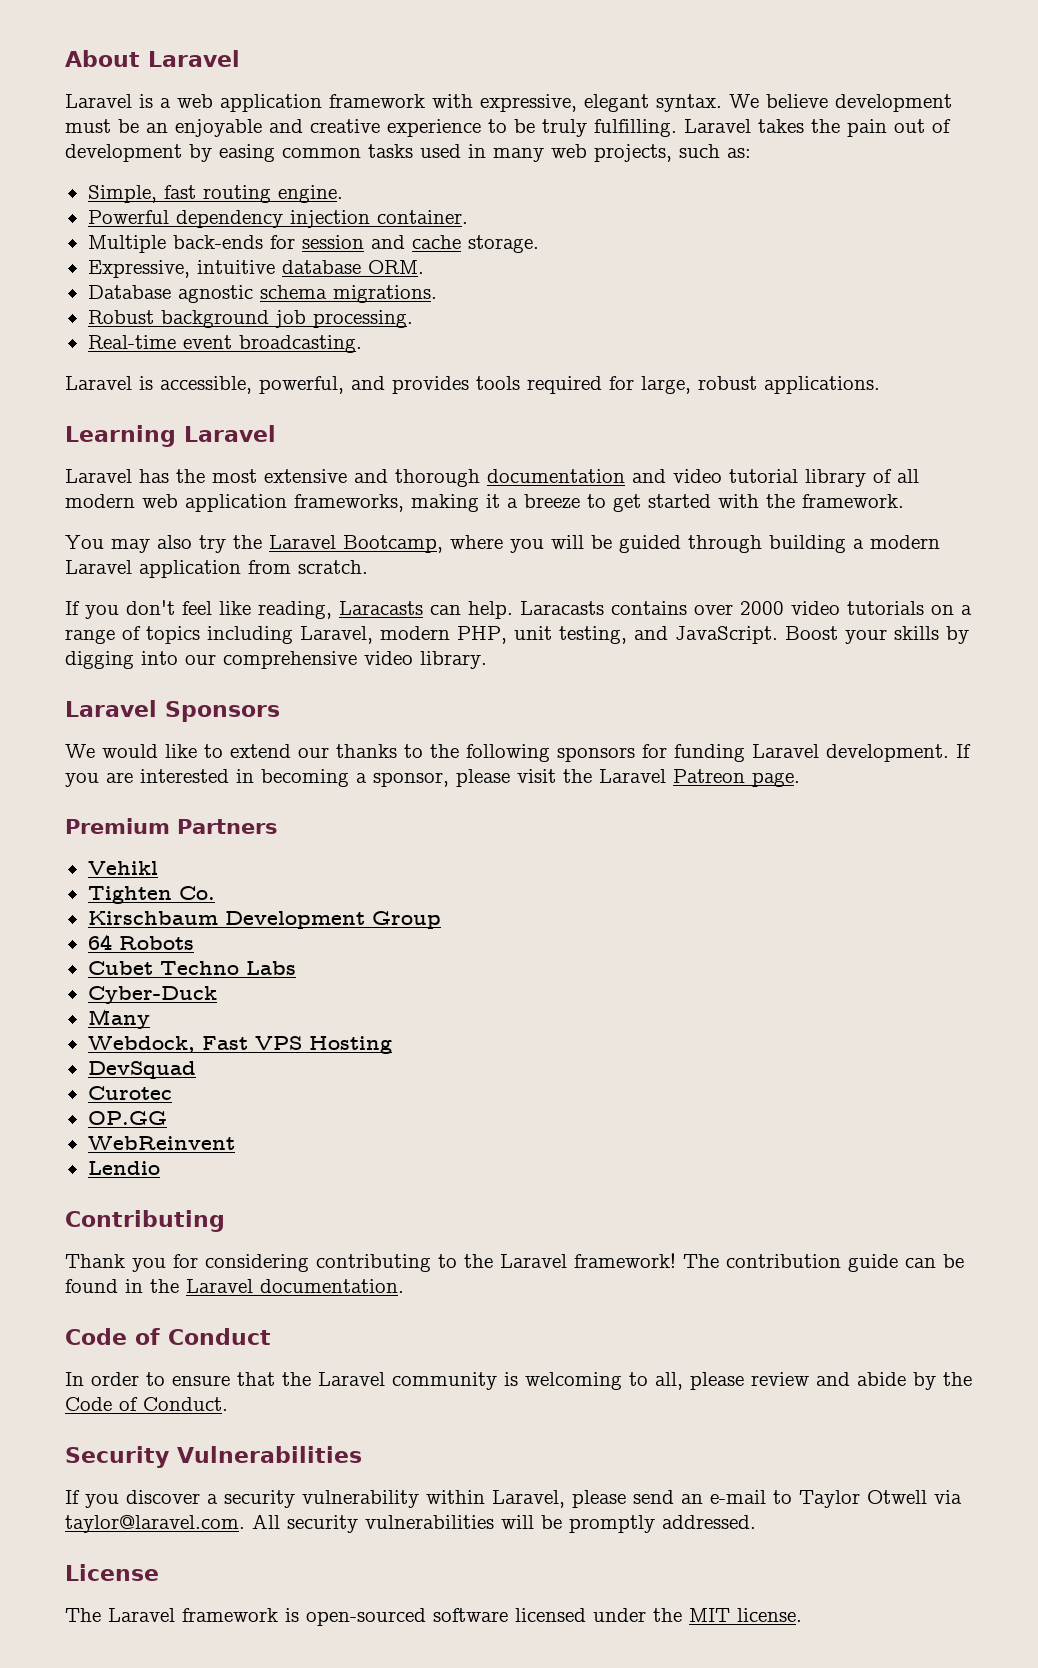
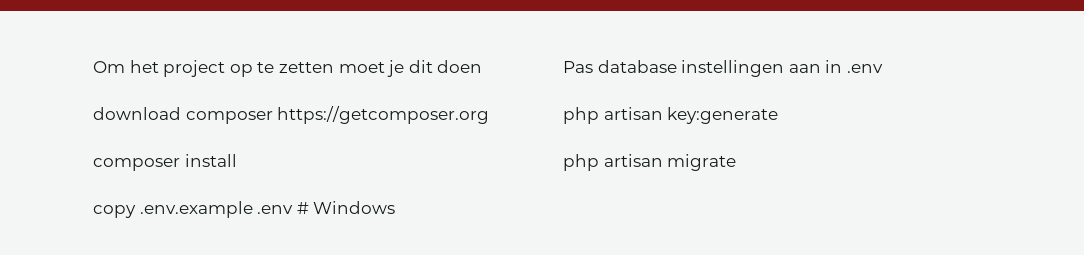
- About Laravel
- Laravel is a web application framework with expressive, elegant syntax. We believe development must be an enjoyable and creative experience to be truly fulfilling. Laravel takes the pain out of development by easing common tasks used in many web projects, such as:
- Simple, fast routing engine.
- Powerful dependency injection container.
- Multiple back-ends for session and cache storage.
- Expressive, intuitive database ORM.
- Database agnostic schema migrations.
- Robust background job processing.
- Real-time event broadcasting.
- Laravel is accessible, powerful, and provides tools required for large, robust applications.
- Learning Laravel
- Laravel has the most extensive and thorough documentation and video tutorial library of all modern web application frameworks, making it a breeze to get started with the framework.
- You may also try the Laravel Bootcamp, where you will be guided through building a modern Laravel application from scratch.
- If you don't feel like reading, Laracasts can help. Laracasts contains over 2000 video tutorials on a range of topics including Laravel, modern PHP, unit testing, and JavaScript. Boost your skills by digging into our comprehensive video library.
- Laravel Sponsors
- We would like to extend our thanks to the following sponsors for funding Laravel development. If you are interested in becoming a sponsor, please visit the Laravel Patreon page.
- Premium Partners
- Vehikl
- Tighten Co.
- Kirschbaum Development Group
- 64 Robots
- Cubet Techno Labs
- Cyber-Duck
- Many
- Webdock, Fast VPS Hosting
- DevSquad
- Curotec
- OP.GG
- WebReinvent
- Lendio
- Contributing
- Thank you for considering contributing to the Laravel framework! The contribution guide can be found in the Laravel documentation.
- Code of Conduct
- In order to ensure that the Laravel community is welcoming to all, please review and abide by the Code of Conduct.
- Security Vulnerabilities
- If you discover a security vulnerability within Laravel, please send an e-mail to Taylor Otwell via taylor@laravel.com. All security vulnerabilities will be promptly addressed.
- License
- The Laravel framework is open-sourced software licensed under the MIT license.
+ Om het project op te zetten moet je dit doen
+ download composer https://getcomposer.org
+ composer install
+ copy .env.example .env # Windows
+ Pas database instellingen aan in .env
+ php artisan key:generate
+ php artisan migrate

